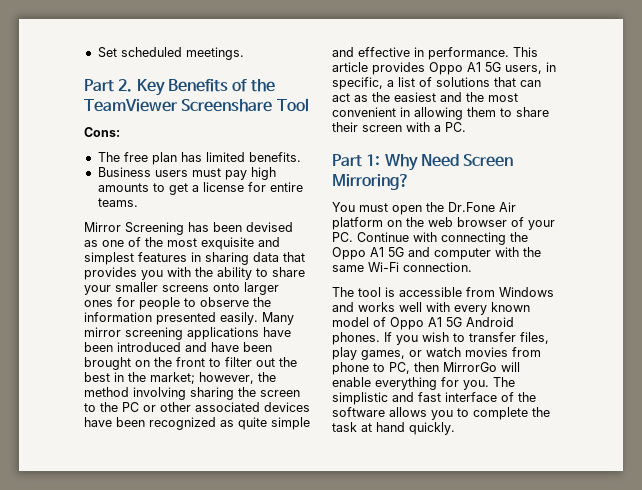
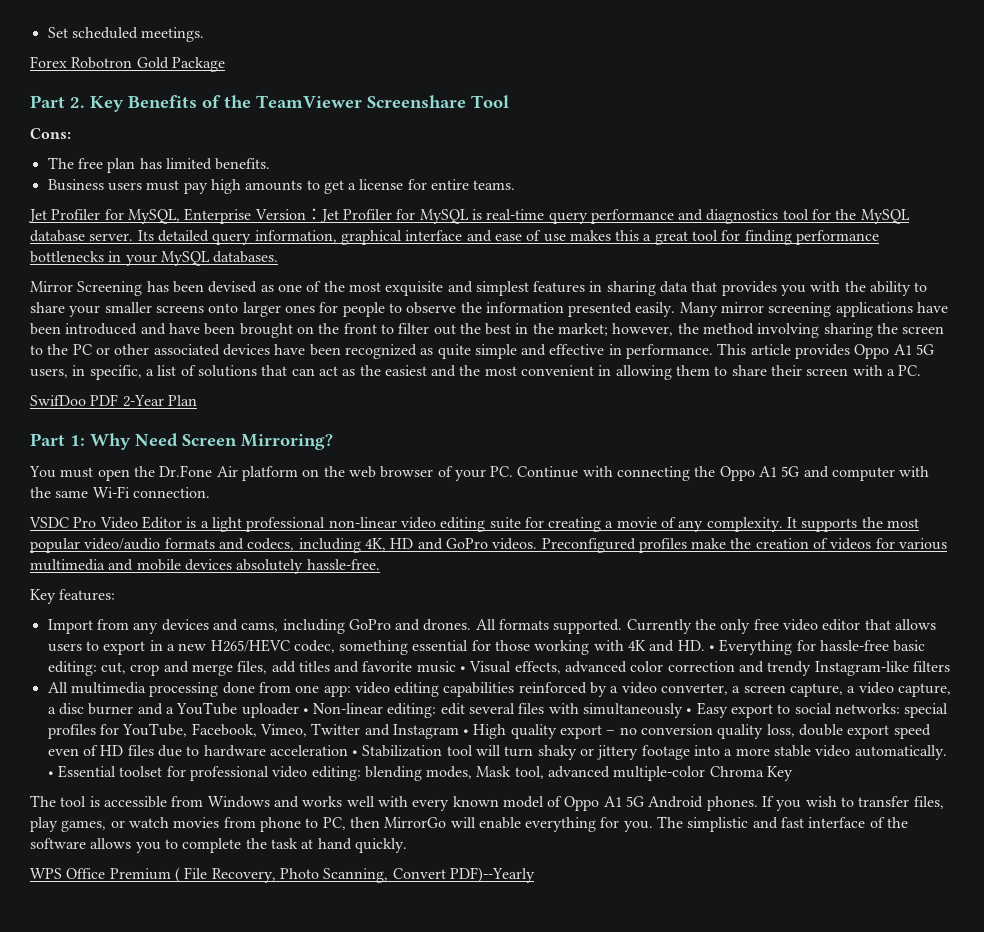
+ Forex Robotron Gold Package
+ Jet Profiler for MySQL, Enterprise Version：Jet Profiler for MySQL is real-time query performance and diagnostics tool for the MySQL database server. Its detailed query information, graphical interface and ease of use makes this a great tool for finding performance bottlenecks in your MySQL databases.
+ SwifDoo PDF 2-Year Plan
+ VSDC Pro Video Editor is a light professional non-linear video editing suite for creating a movie of any complexity. It supports the most popular video/audio formats and codecs, including 4K, HD and GoPro videos. Preconfigured profiles make the creation of videos for various multimedia and mobile devices absolutely hassle-free.
+ Key features:
+ Import from any devices and cams, including GoPro and drones. All formats supported. Сurrently the only free video editor that allows users to export in a new H265/HEVC codec, something essential for those working with 4K and HD. • Everything for hassle-free basic editing: cut, crop and merge files, add titles and favorite music • Visual effects, advanced color correction and trendy Instagram-like filters
+ All multimedia processing done from one app: video editing capabilities reinforced by a video converter, a screen capture, a video capture, a disc burner and a YouTube uploader • Non-linear editing: edit several files with simultaneously • Easy export to social networks: special profiles for YouTube, Facebook, Vimeo, Twitter and Instagram • High quality export – no conversion quality loss, double export speed even of HD files due to hardware acceleration • Stabilization tool will turn shaky or jittery footage into a more stable video automatically. • Essential toolset for professional video editing: blending modes, Mask tool, advanced multiple-color Chroma Key
+ WPS Office Premium ( File Recovery, Photo Scanning, Convert PDF)--Yearly

